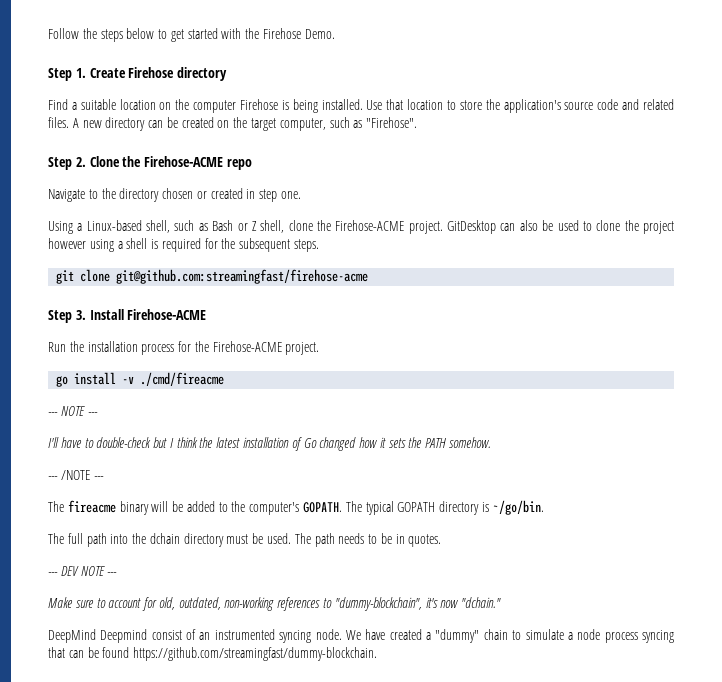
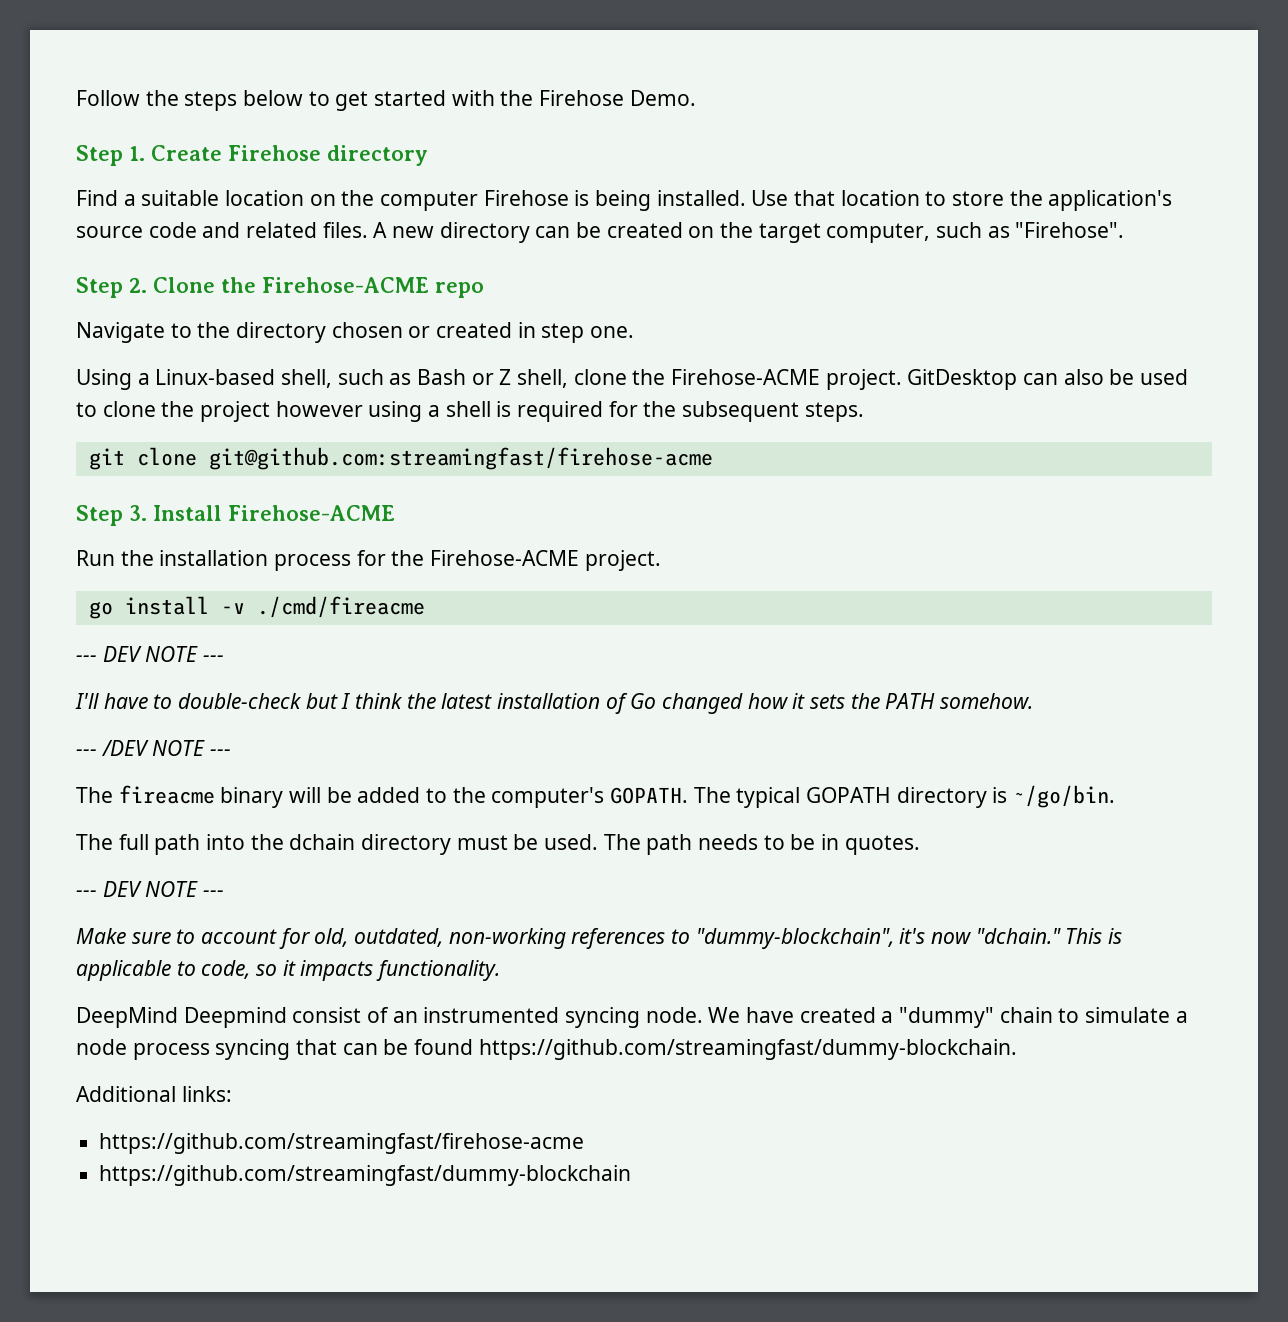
  go install -v ./cmd/fireacme
- --- NOTE ---
+ --- DEV NOTE ---
- --- /NOTE ---
+ --- /DEV NOTE ---
+ This is applicable to code, so it impacts functionality.
+ Additional links:
+ https://github.com/streamingfast/firehose-acme
+ https://github.com/streamingfast/dummy-blockchain

